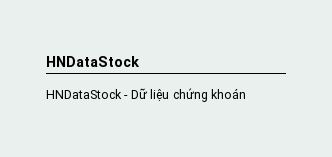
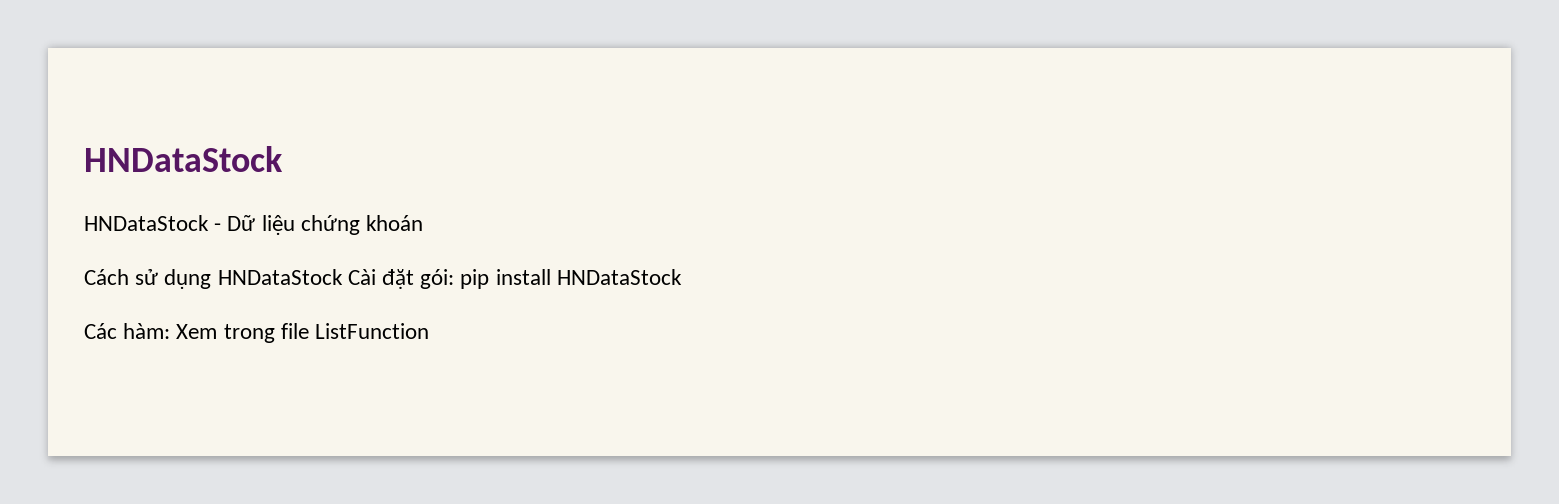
+ Cách sử dụng HNDataStock Cài đặt gói: pip install HNDataStock
+ Các hàm: Xem trong file ListFunction

